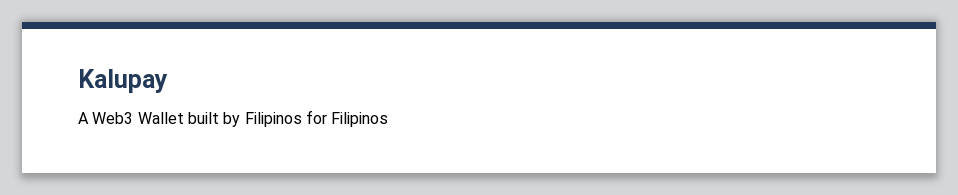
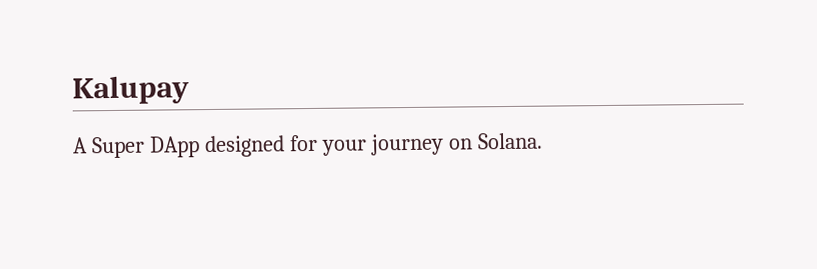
- A Web3 Wallet built by Filipinos for Filipinos
+ A Super DApp designed for your journey on Solana.

